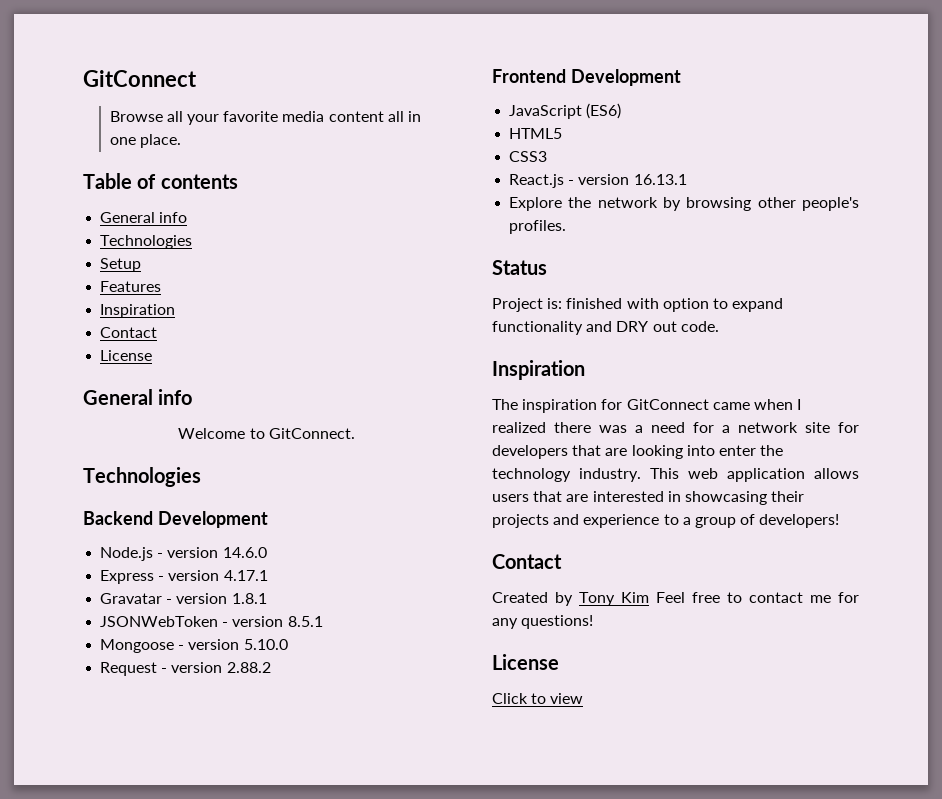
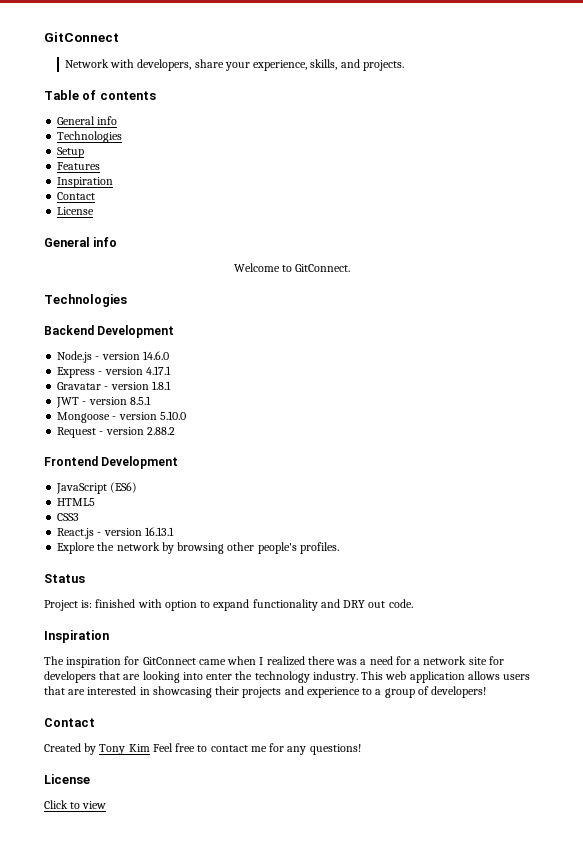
- Browse all your favorite media content all in one place.
+ Network with developers, share your experience, skills, and projects.
- JSONWebToken - version 8.5.1
+ JWT - version 8.5.1

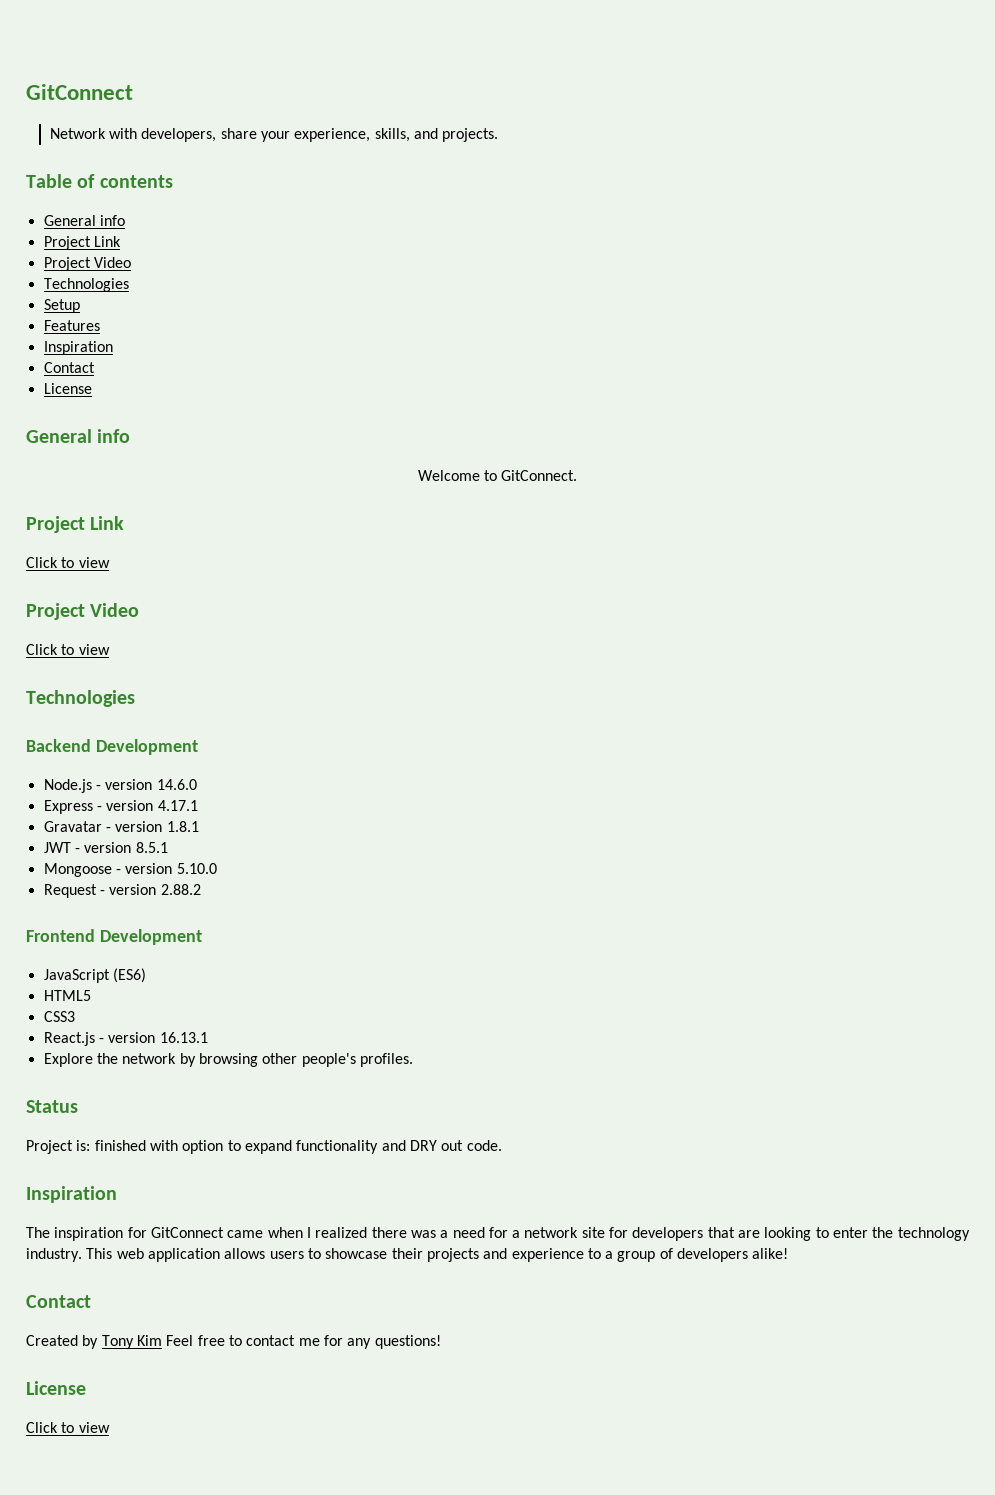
  Table of contents
  General info
+ Project Link
+ Project Video
  Welcome to GitConnect.
+ Project Link
+ Click to view
+ Project Video
+ Click to view
- The inspiration for GitConnect came when I realized there was a need for a network site for developers that are looking into enter the technology industry.
+ The inspiration for GitConnect came when I realized there was a need for a network site for developers that are looking to enter the technology industry.
- This web application allows users that are interested in showcasing their projects and experience to a group of developers!
+ This web application allows users to showcase their projects and experience to a group of developers alike!

